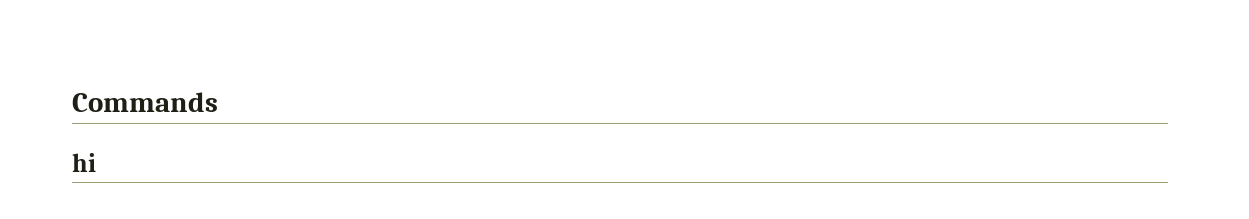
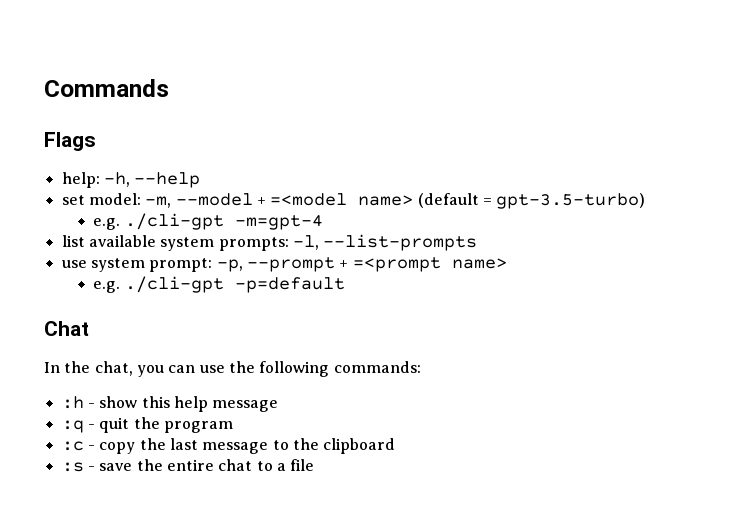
- hi
+ Flags
+ help: -h, --help
+ set model: -m, --model + =<model name> (default = gpt-3.5-turbo)
+ e.g. ./cli-gpt -m=gpt-4
+ list available system prompts: -l, --list-prompts
+ use system prompt: -p, --prompt + =<prompt name>
+ e.g. ./cli-gpt -p=default
+ Chat
+ In the chat, you can use the following commands:
+ :h - show this help message
+ :q - quit the program
+ :c - copy the last message to the clipboard
+ :s - save the entire chat to a file

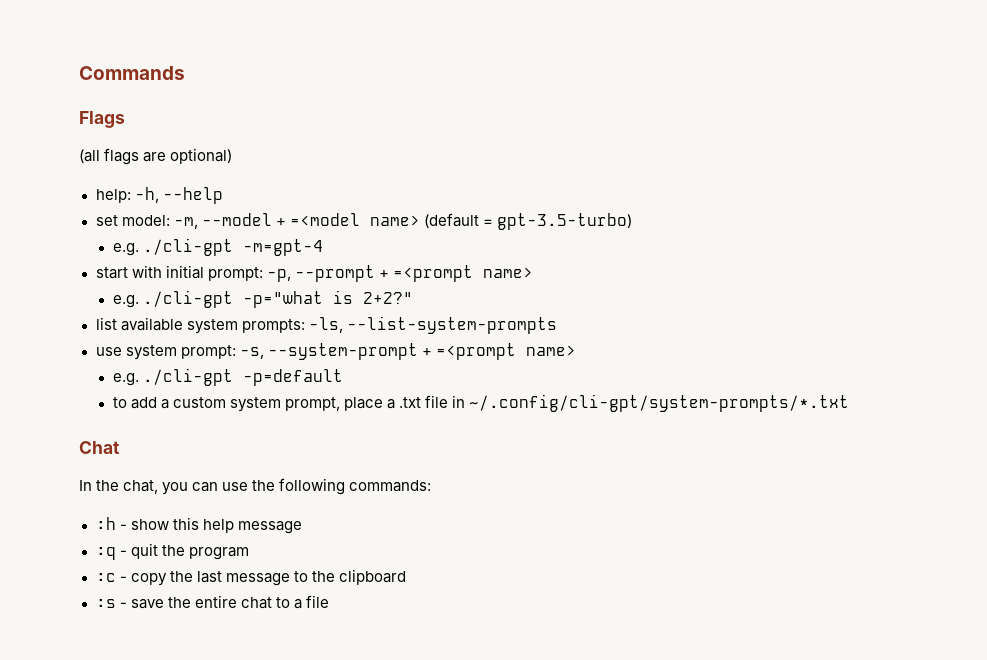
+ (all flags are optional)
- list available system prompts: -l, --list-prompts
- use system prompt: -p, --prompt + =<prompt name>
+ start with initial prompt: -p, --prompt + =<prompt name>
+ e.g. ./cli-gpt -p="what is 2+2?"
+ list available system prompts: -ls, --list-system-prompts
+ use system prompt: -s, --system-prompt + =<prompt name>
  e.g. ./cli-gpt -p=default
+ to add a custom system prompt, place a .txt file in ~/.config/cli-gpt/system-prompts/*.txt

